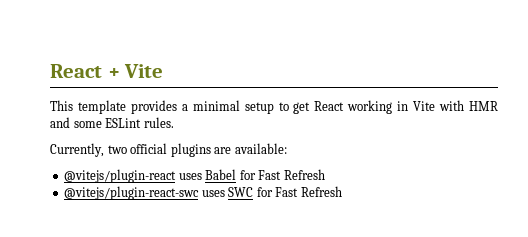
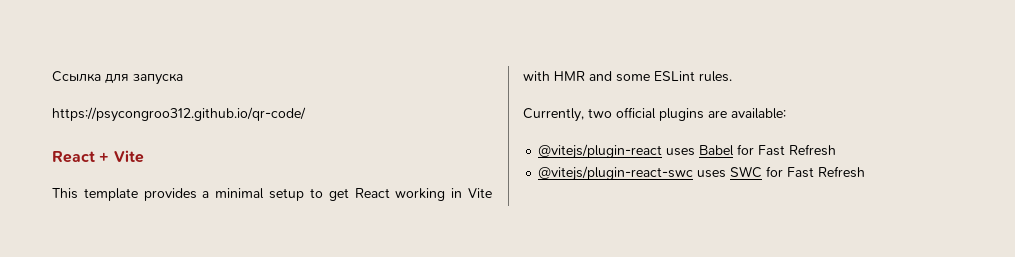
+ Ссылка для запуска
+ https://psycongroo312.github.io/qr-code/

